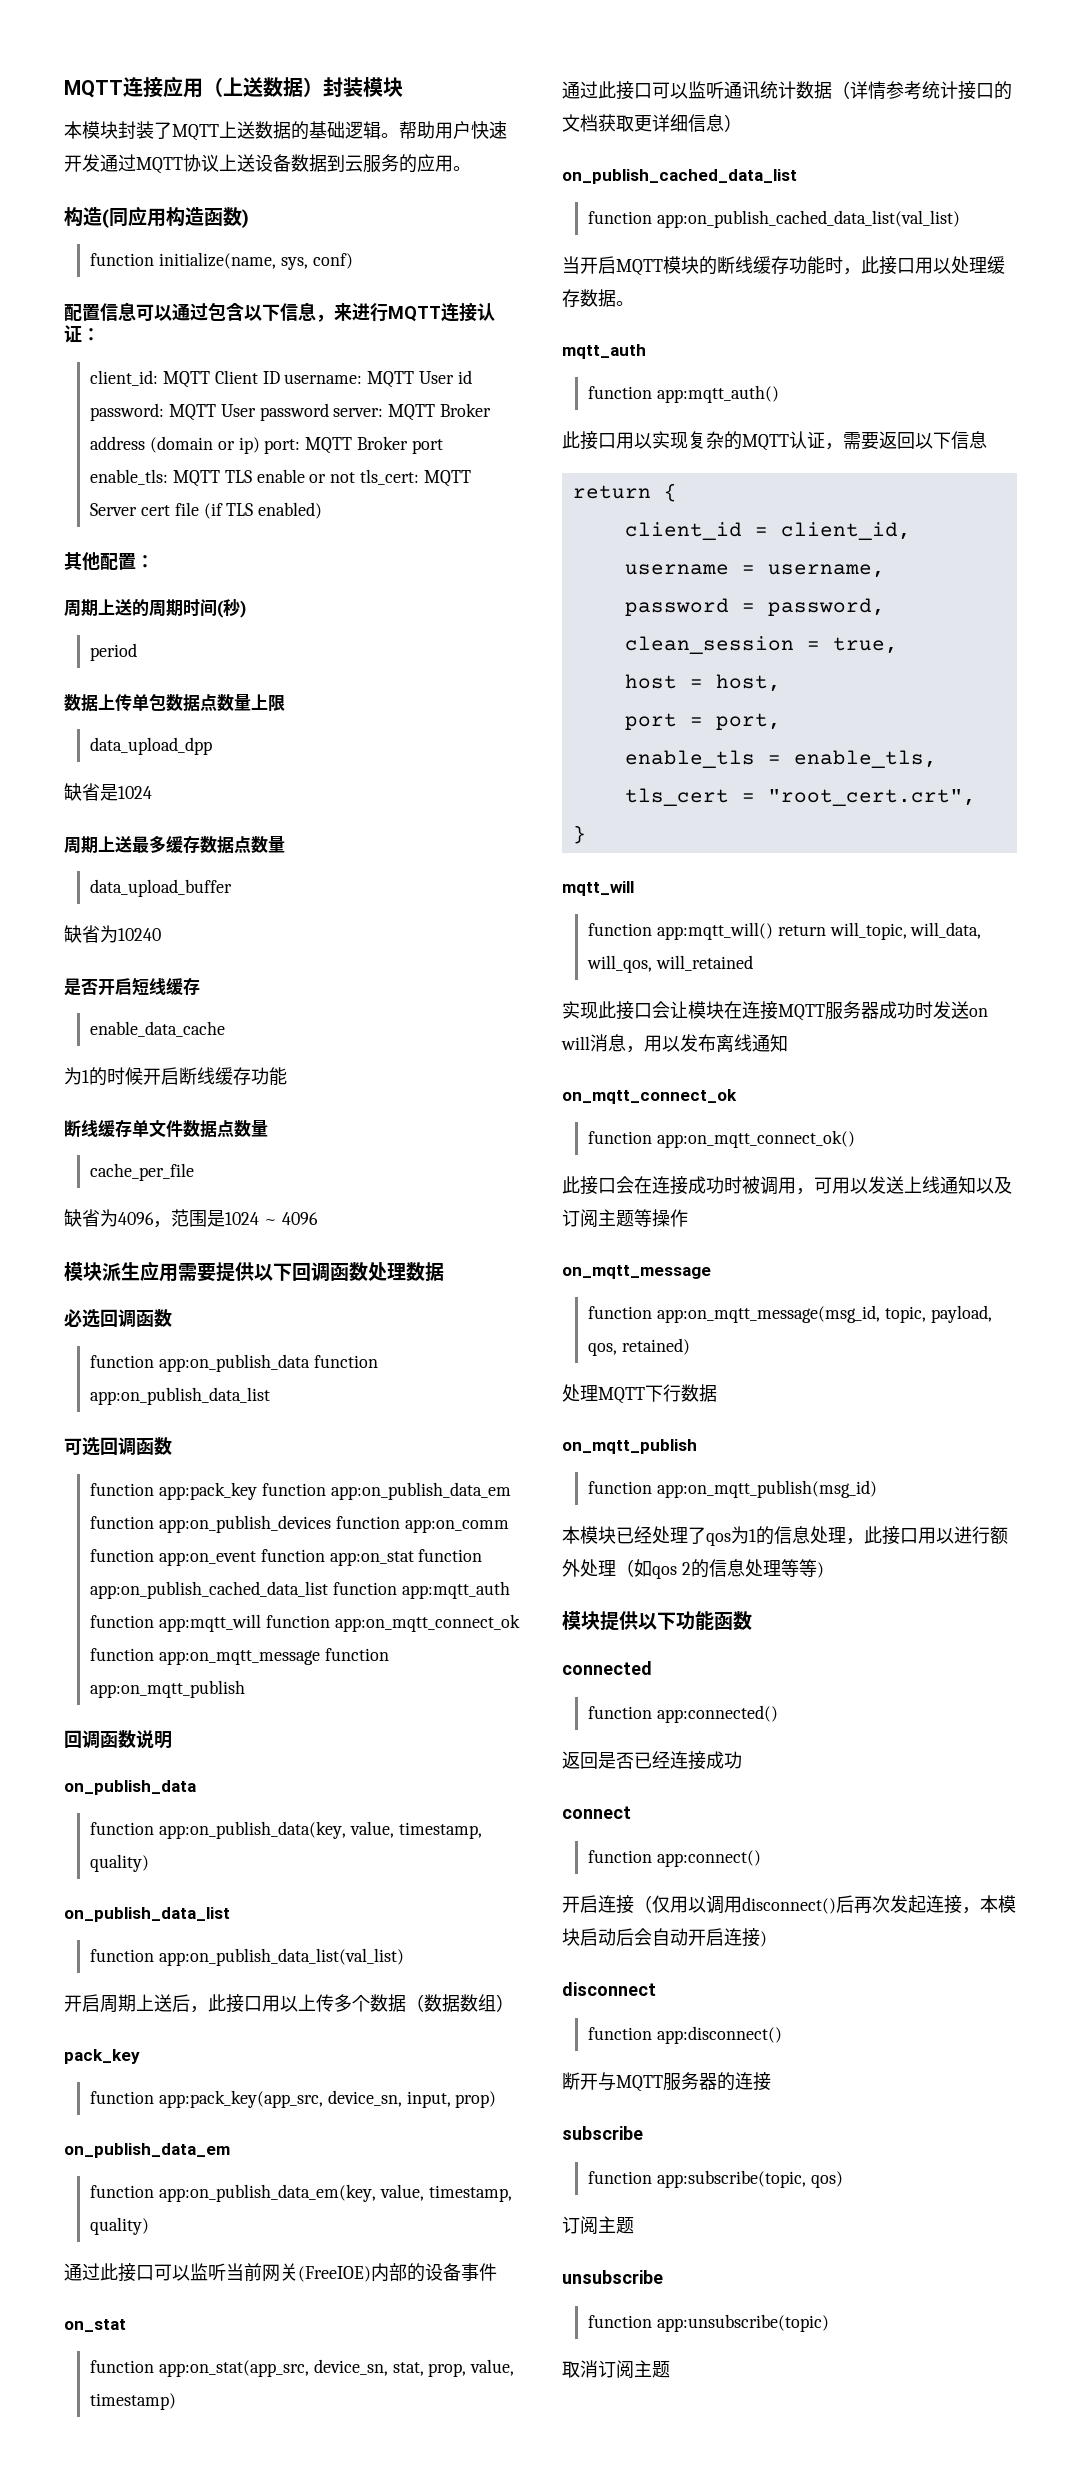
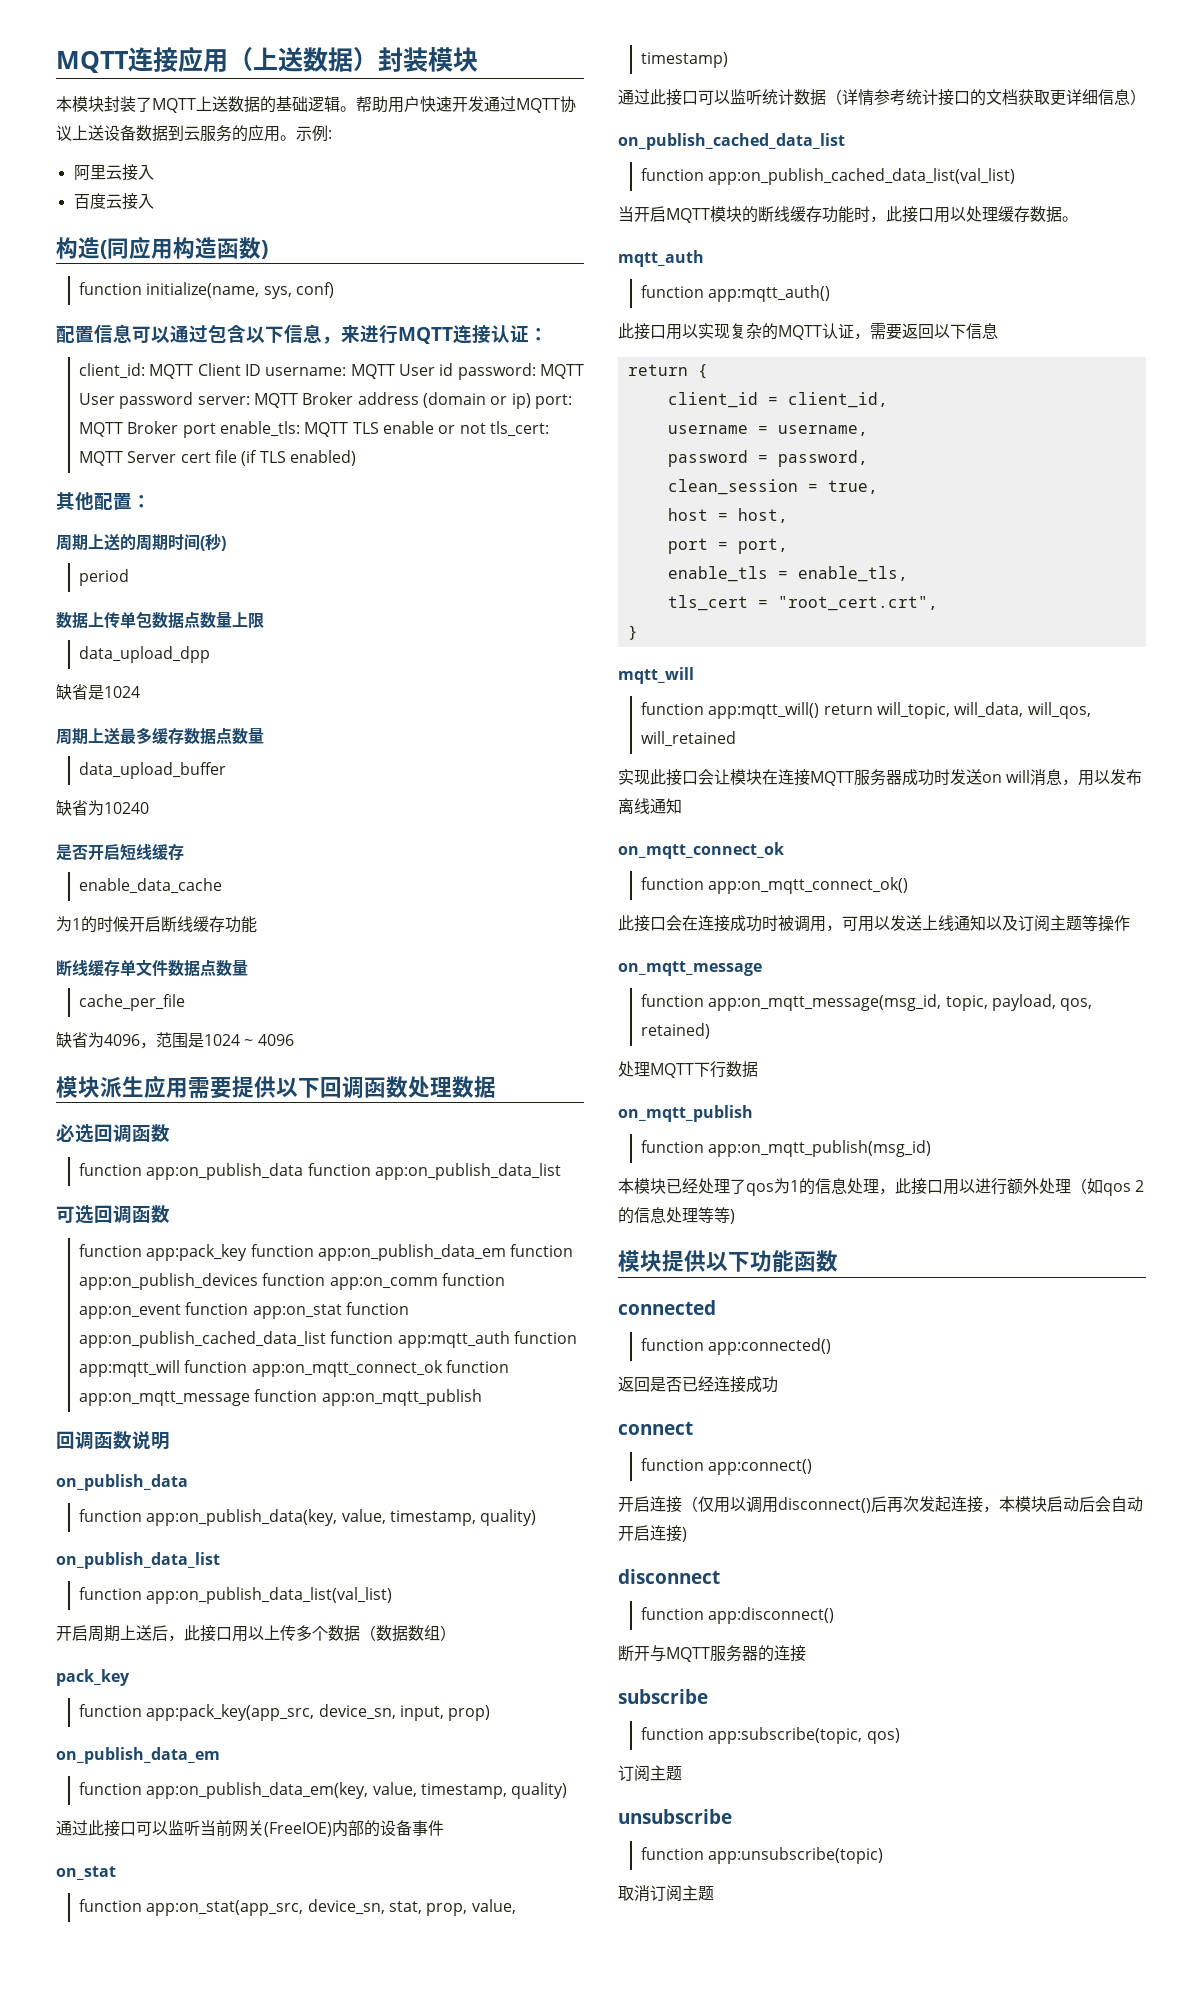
+ 示例:
+ 阿里云接入
+ 百度云接入
- 通过此接口可以监听通讯统计数据（详情参考统计接口的文档获取更详细信息）
+ 通过此接口可以监听统计数据（详情参考统计接口的文档获取更详细信息）

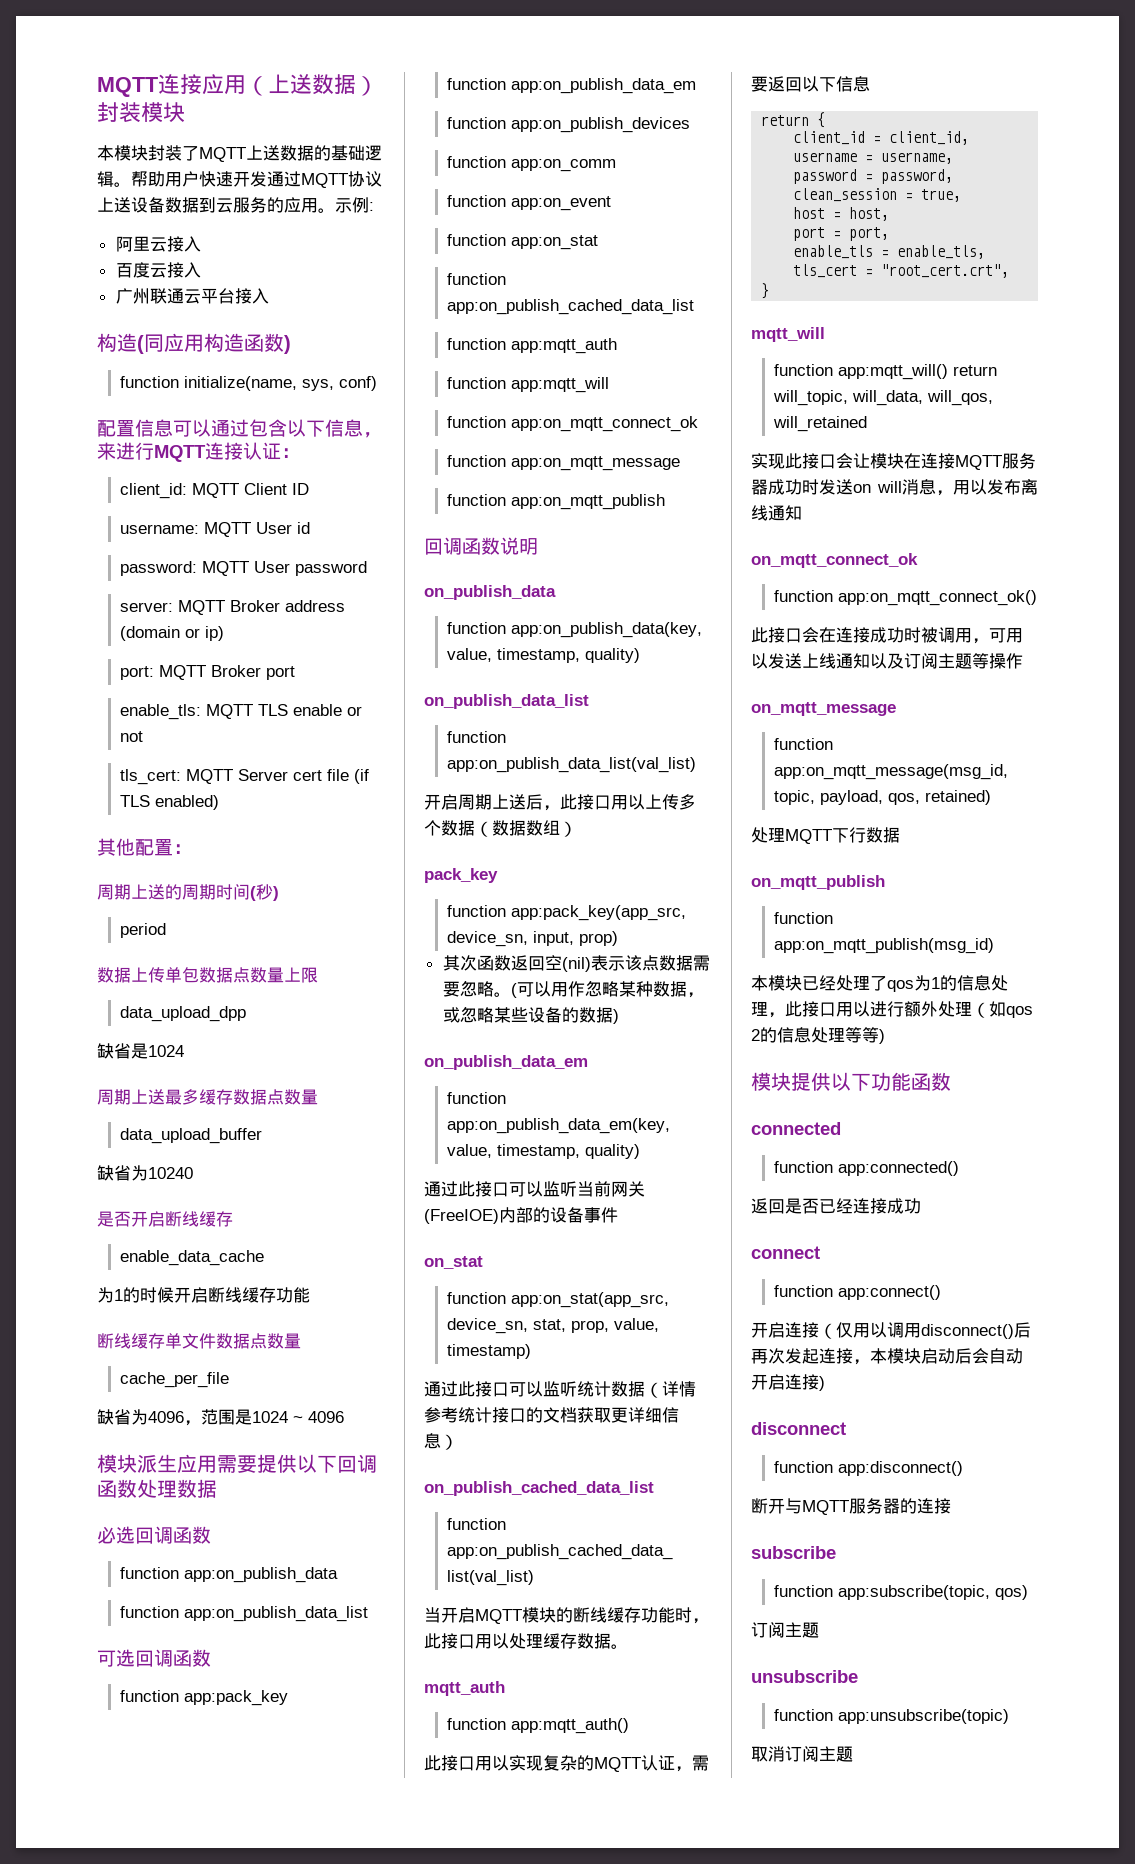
+ 广州联通云平台接入
- client_id: MQTT Client ID username: MQTT User id password: MQTT User password server: MQTT Broker address (domain or ip) port: MQTT Broker port enable_tls: MQTT TLS enable or not tls_cert: MQTT Server cert file (if TLS enabled)
+ client_id: MQTT Client ID
+ username: MQTT User id
+ password: MQTT User password
+ server: MQTT Broker address (domain or ip)
+ port: MQTT Broker port
+ enable_tls: MQTT TLS enable or not
+ tls_cert: MQTT Server cert file (if TLS enabled)
- 是否开启短线缓存
+ 是否开启断线缓存
- function app:on_publish_data function app:on_publish_data_list
+ function app:on_publish_data
+ function app:on_publish_data_list
- function app:pack_key function app:on_publish_data_em function app:on_publish_devices function app:on_comm function app:on_event function app:on_stat function app:on_publish_cached_data_list function app:mqtt_auth function app:mqtt_will function app:on_mqtt_connect_ok function app:on_mqtt_message function app:on_mqtt_publish
+ function app:pack_key
+ function app:on_publish_data_em
+ function app:on_publish_devices
+ function app:on_comm
+ function app:on_event
+ function app:on_stat
+ function app:on_publish_cached_data_list
+ function app:mqtt_auth
+ function app:mqtt_will
+ function app:on_mqtt_connect_ok
+ function app:on_mqtt_message
+ function app:on_mqtt_publish
+ 其次函数返回空(nil)表示该点数据需要忽略。(可以用作忽略某种数据，或忽略某些设备的数据)

